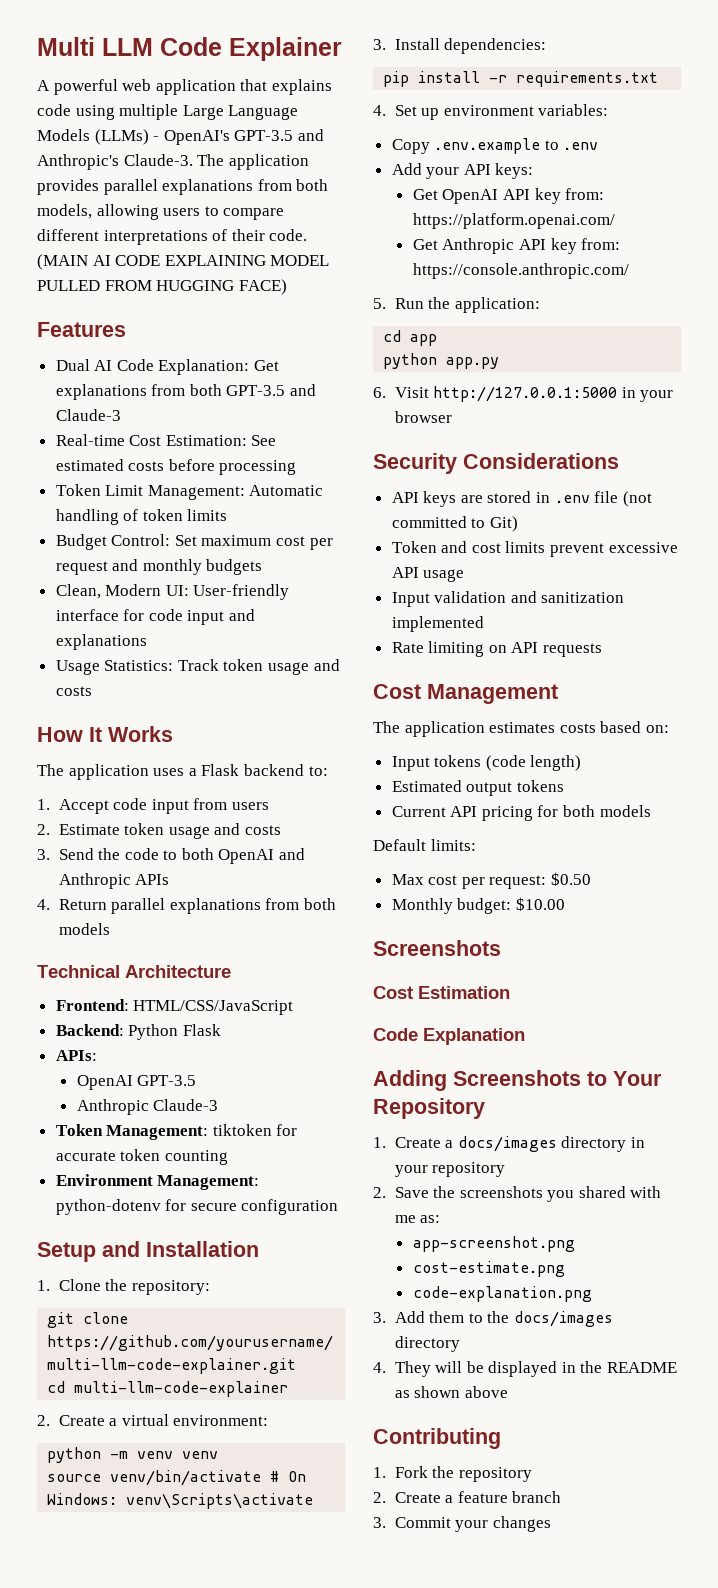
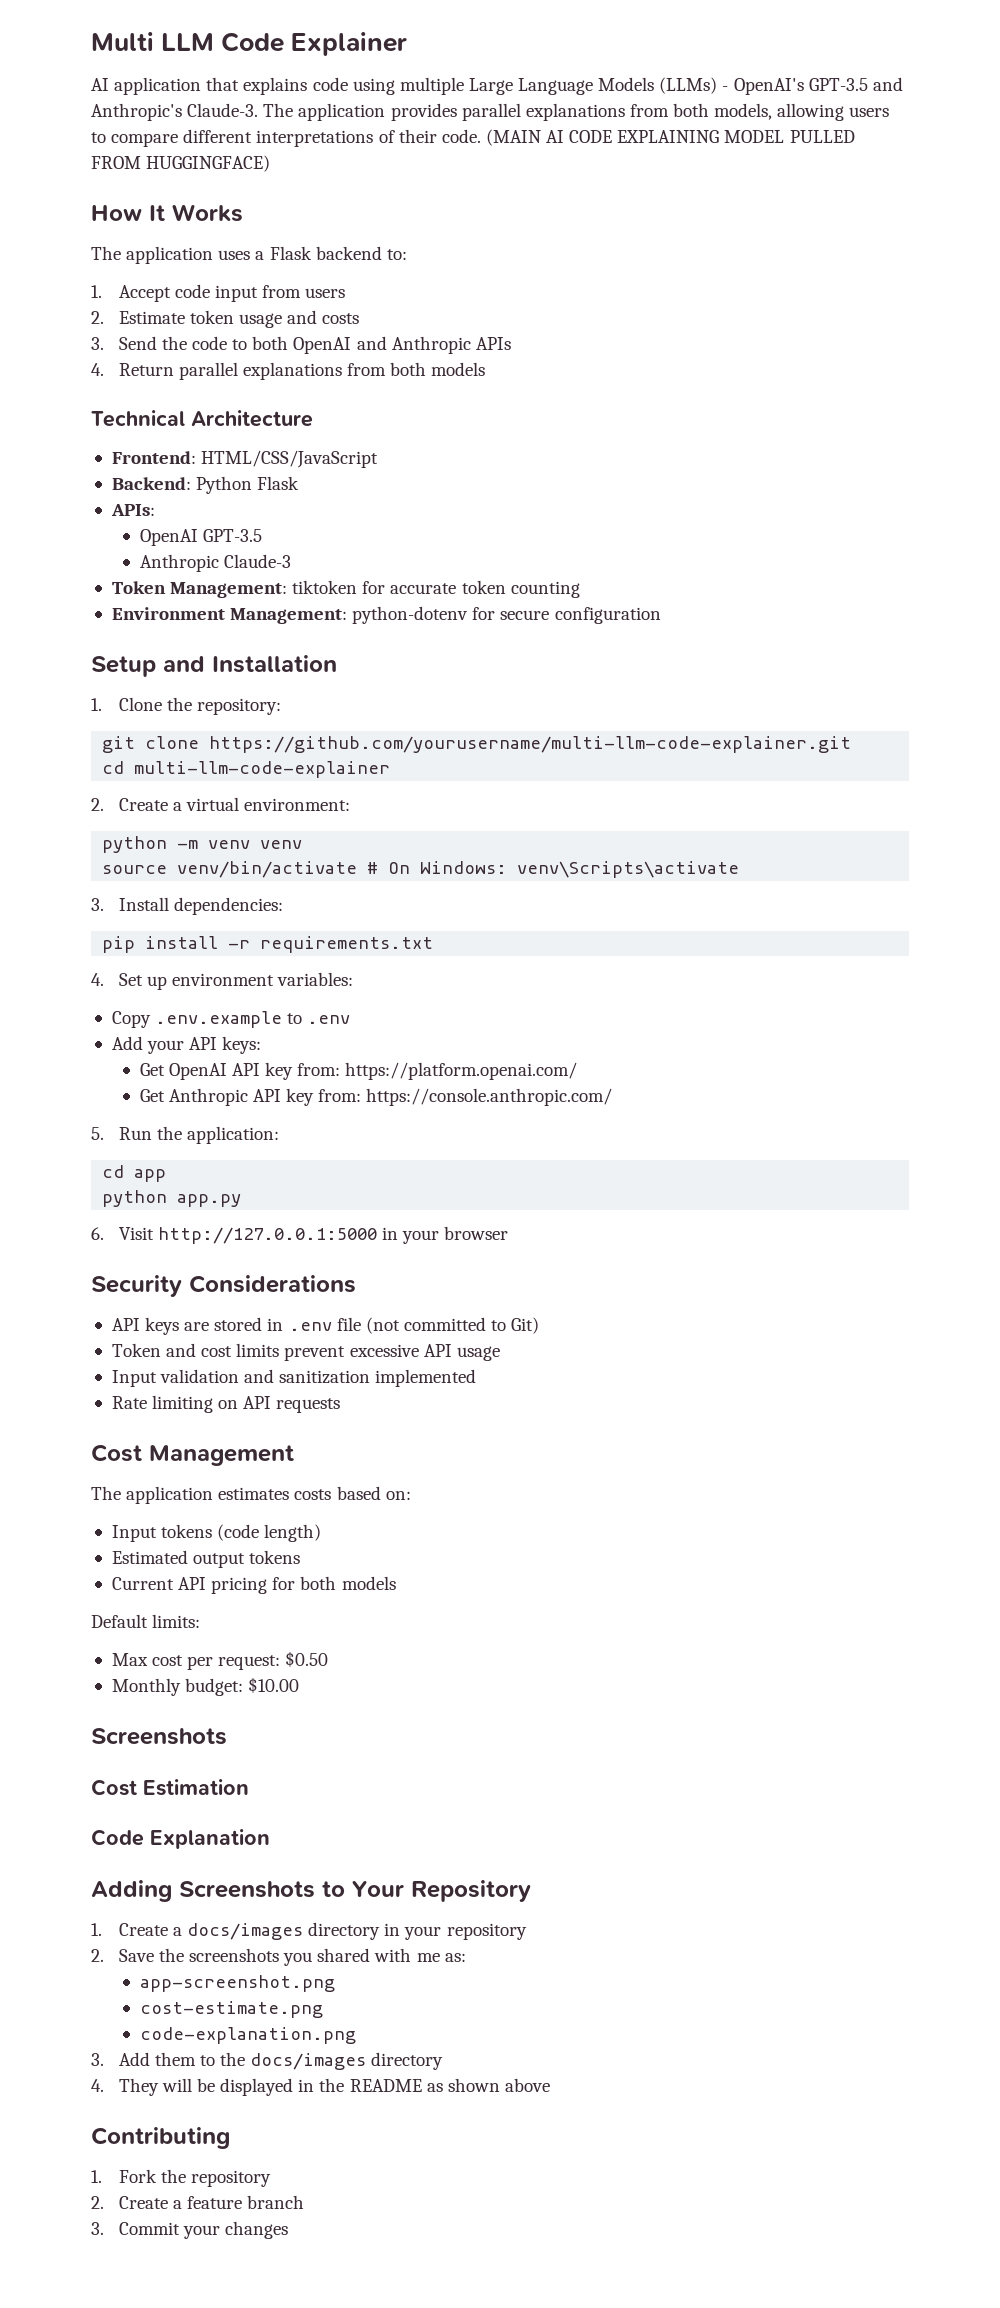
- A powerful web application that explains code using multiple Large Language Models (LLMs) - OpenAI's GPT-3.5 and Anthropic's Claude-3.
+ AI application that explains code using multiple Large Language Models (LLMs) - OpenAI's GPT-3.5 and Anthropic's Claude-3.
- (MAIN AI CODE EXPLAINING MODEL PULLED FROM HUGGING FACE)
- Features
- Dual AI Code Explanation: Get explanations from both GPT-3.5 and Claude-3
- Real-time Cost Estimation: See estimated costs before processing
- Token Limit Management: Automatic handling of token limits
- Budget Control: Set maximum cost per request and monthly budgets
- Clean, Modern UI: User-friendly interface for code input and explanations
- Usage Statistics: Track token usage and costs
+ (MAIN AI CODE EXPLAINING MODEL PULLED FROM HUGGINGFACE)

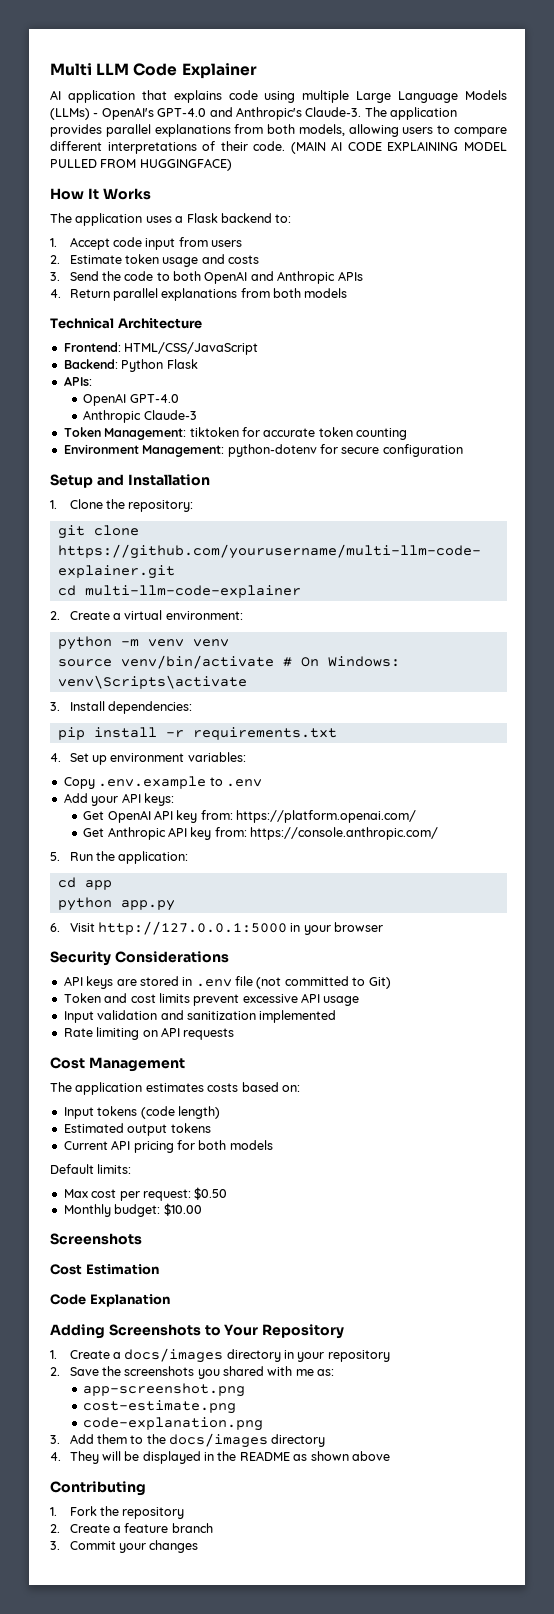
- AI application that explains code using multiple Large Language Models (LLMs) - OpenAI's GPT-3.5 and Anthropic's Claude-3.
+ AI application that explains code using multiple Large Language Models (LLMs) - OpenAI's GPT-4.0 and Anthropic's Claude-3.
- OpenAI GPT-3.5
+ OpenAI GPT-4.0

